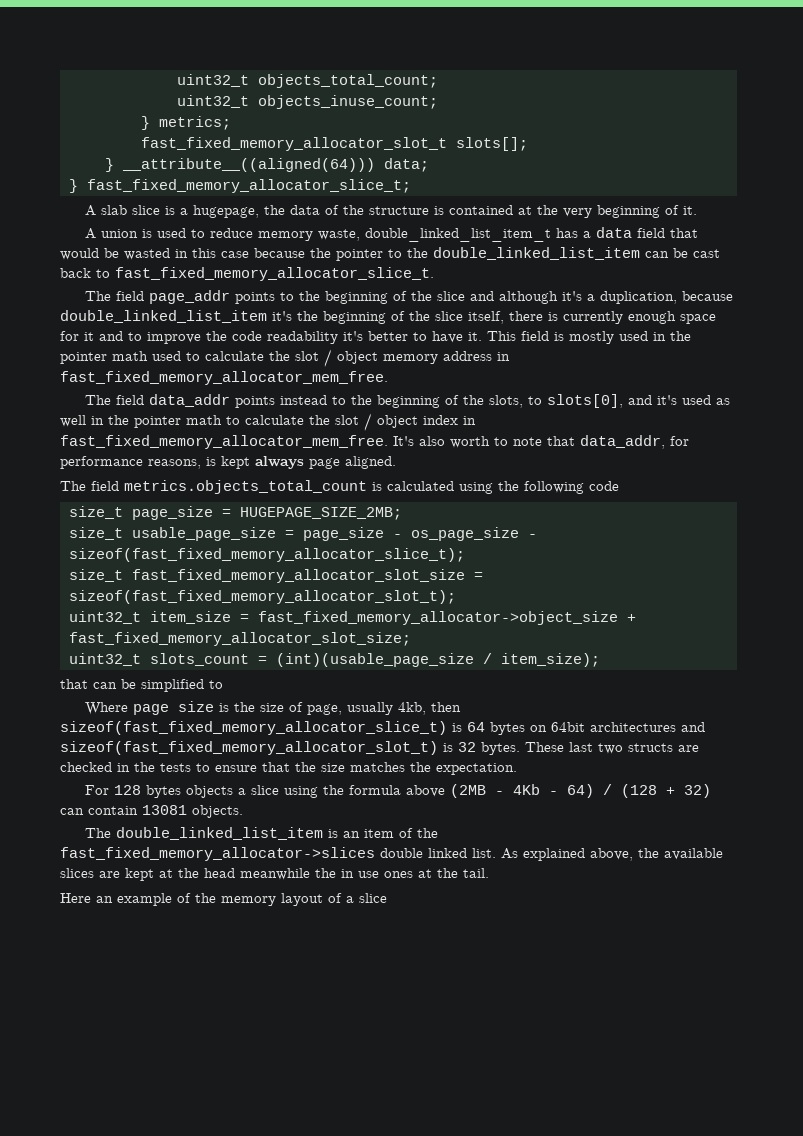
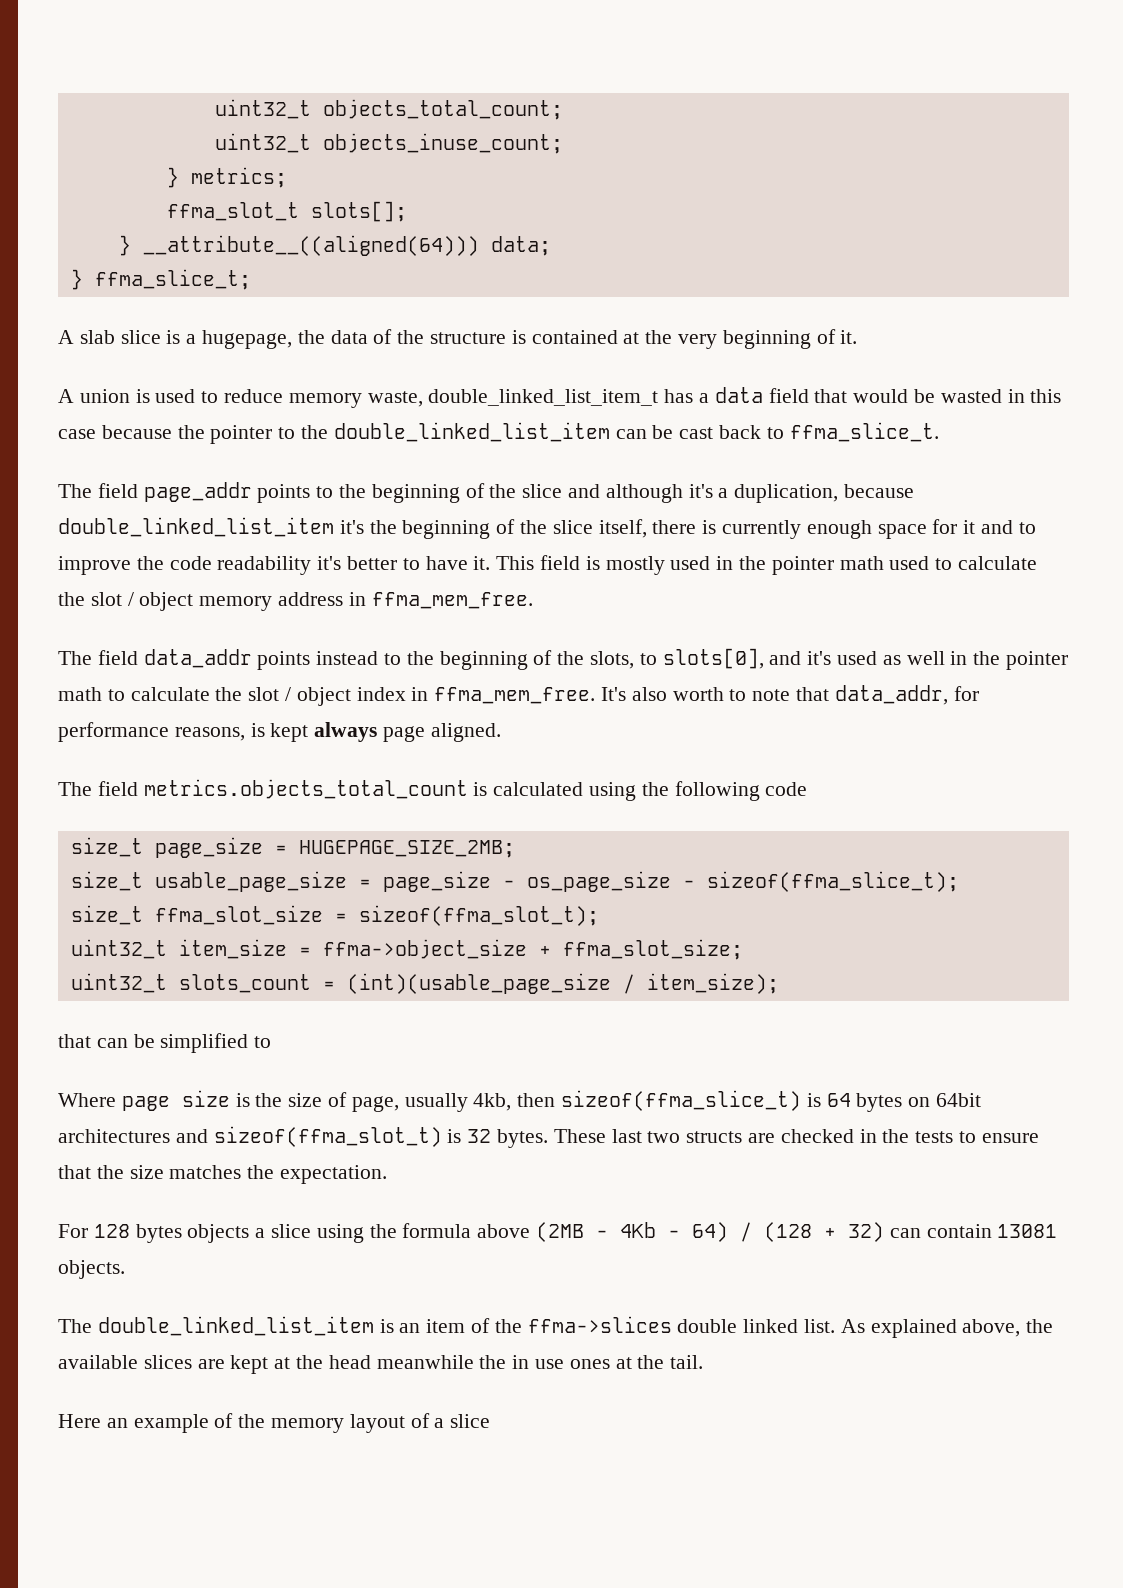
- fast_fixed_memory_allocator_slot_t slots[];
+ ffma_slot_t slots[];
- } fast_fixed_memory_allocator_slice_t;
+ } ffma_slice_t;
- A union is used to reduce memory waste, double_linked_list_item_t has a data field that would be wasted in this case because the pointer to the double_linked_list_item can be cast back to fast_fixed_memory_allocator_slice_t.
+ A union is used to reduce memory waste, double_linked_list_item_t has a data field that would be wasted in this case because the pointer to the double_linked_list_item can be cast back to ffma_slice_t.
- This field is mostly used in the pointer math used to calculate the slot / object memory address in fast_fixed_memory_allocator_mem_free.
+ This field is mostly used in the pointer math used to calculate the slot / object memory address in ffma_mem_free.
- The field data_addr points instead to the beginning of the slots, to slots[0], and it's used as well in the pointer math to calculate the slot / object index in fast_fixed_memory_allocator_mem_free.
+ The field data_addr points instead to the beginning of the slots, to slots[0], and it's used as well in the pointer math to calculate the slot / object index in ffma_mem_free.
- size_t usable_page_size = page_size - os_page_size - sizeof(fast_fixed_memory_allocator_slice_t);
- size_t fast_fixed_memory_allocator_slot_size = sizeof(fast_fixed_memory_allocator_slot_t);
+ size_t usable_page_size = page_size - os_page_size - sizeof(ffma_slice_t);
+ size_t ffma_slot_size = sizeof(ffma_slot_t);
- uint32_t item_size = fast_fixed_memory_allocator->object_size + fast_fixed_memory_allocator_slot_size;
+ uint32_t item_size = ffma->object_size + ffma_slot_size;
- Where page size is the size of page, usually 4kb, then sizeof(fast_fixed_memory_allocator_slice_t) is 64 bytes on 64bit architectures and sizeof(fast_fixed_memory_allocator_slot_t) is 32 bytes.
+ Where page size is the size of page, usually 4kb, then sizeof(ffma_slice_t) is 64 bytes on 64bit architectures and sizeof(ffma_slot_t) is 32 bytes.
- The double_linked_list_item is an item of the fast_fixed_memory_allocator->slices double linked list.
+ The double_linked_list_item is an item of the ffma->slices double linked list.

